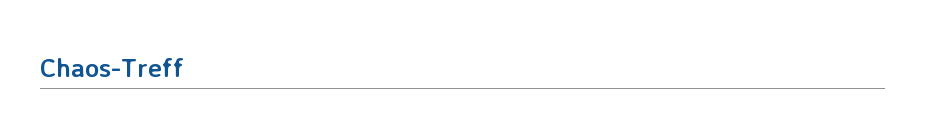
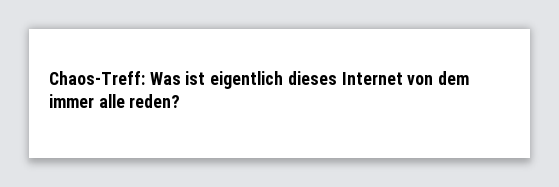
- Chaos-Treff
+ Chaos-Treff: Was ist eigentlich dieses Internet von dem immer alle reden?

